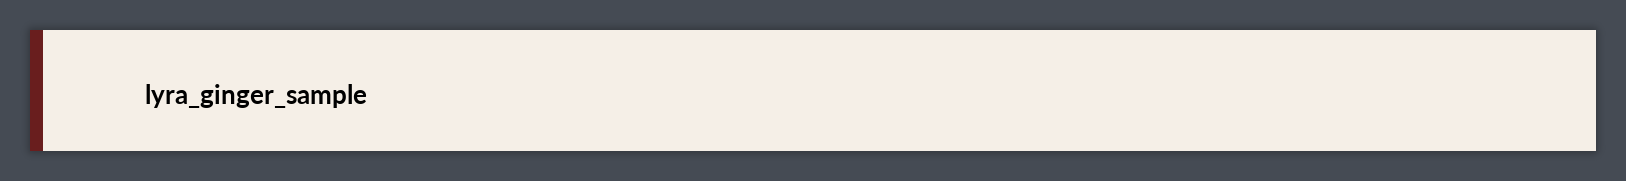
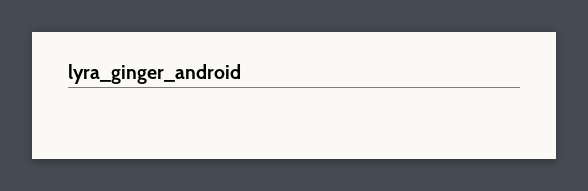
- lyra_ginger_sample
+ lyra_ginger_android

